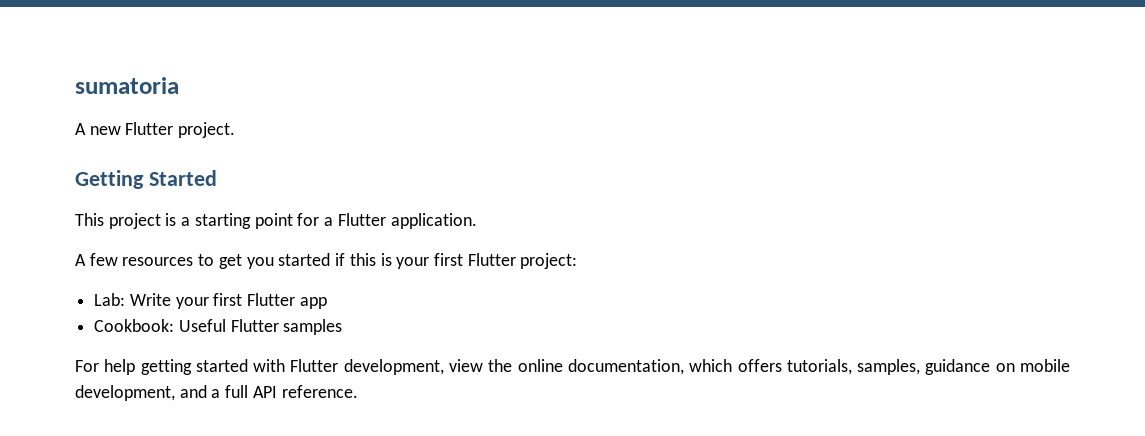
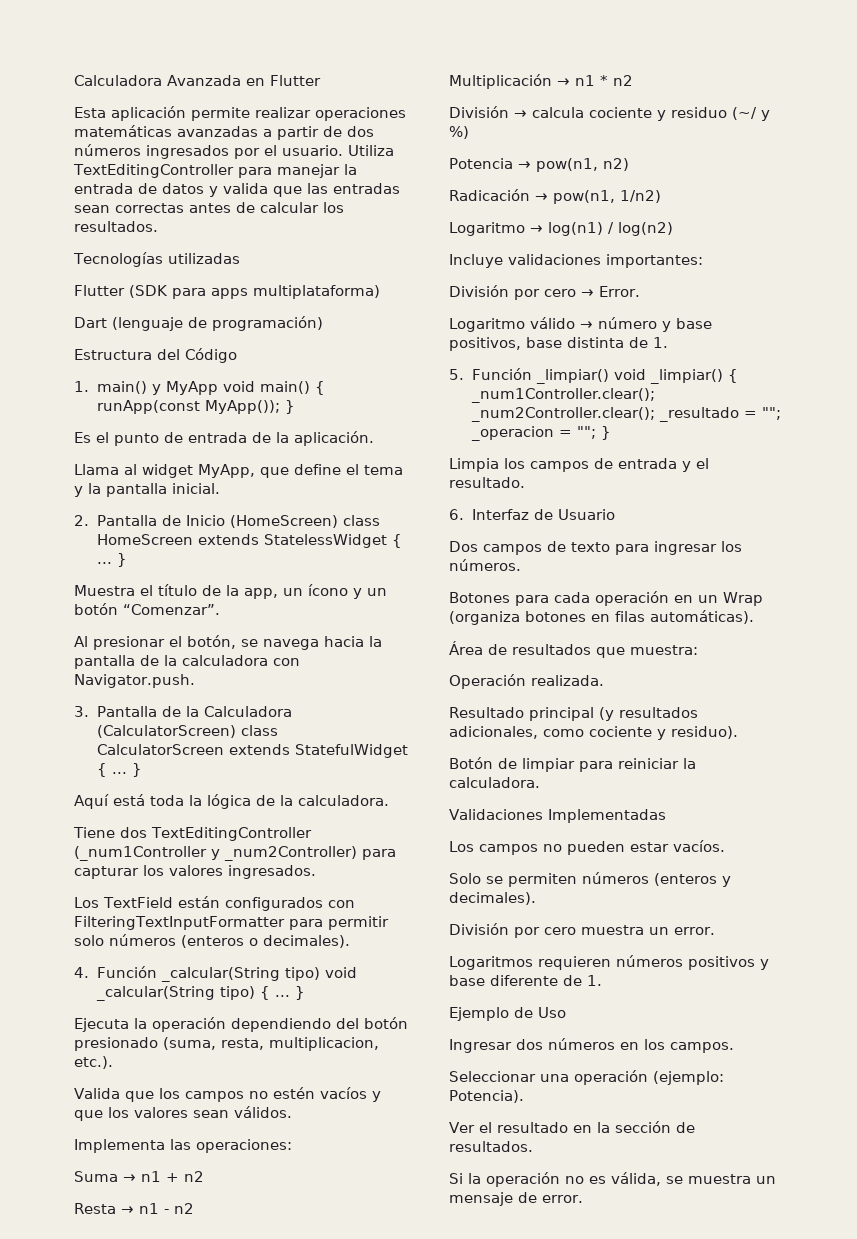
- sumatoria
- A new Flutter project.
- Getting Started
- This project is a starting point for a Flutter application.
- A few resources to get you started if this is your first Flutter project:
- Lab: Write your first Flutter app
- Cookbook: Useful Flutter samples
- For help getting started with Flutter development, view the online documentation, which offers tutorials, samples, guidance on mobile development, and a full API reference.
+ Calculadora Avanzada en Flutter
+ Esta aplicación permite realizar operaciones matemáticas avanzadas a partir de dos números ingresados por el usuario. Utiliza TextEditingController para manejar la entrada de datos y valida que las entradas sean correctas antes de calcular los resultados.
+ Tecnologías utilizadas
+ Flutter (SDK para apps multiplataforma)
+ Dart (lenguaje de programación)
+ Estructura del Código
+ 1. main() y MyApp void main() { runApp(const MyApp()); }
+ Es el punto de entrada de la aplicación.
+ Llama al widget MyApp, que define el tema y la pantalla inicial.
+ 2. Pantalla de Inicio (HomeScreen) class HomeScreen extends StatelessWidget { ... }
+ Muestra el título de la app, un ícono y un botón “Comenzar”.
+ Al presionar el botón, se navega hacia la pantalla de la calculadora con Navigator.push.
+ 3. Pantalla de la Calculadora (CalculatorScreen) class CalculatorScreen extends StatefulWidget { ... }
+ Aquí está toda la lógica de la calculadora.
+ Tiene dos TextEditingController (_num1Controller y _num2Controller) para capturar los valores ingresados.
+ Los TextField están configurados con FilteringTextInputFormatter para permitir solo números (enteros o decimales).
+ 4. Función _calcular(String tipo) void _calcular(String tipo) { ... }
+ Ejecuta la operación dependiendo del botón presionado (suma, resta, multiplicacion, etc.).
+ Valida que los campos no estén vacíos y que los valores sean válidos.
+ Implementa las operaciones:
+ Suma → n1 + n2
+ Resta → n1 - n2
+ Multiplicación → n1 * n2
+ División → calcula cociente y residuo (~/ y %)
+ Potencia → pow(n1, n2)
+ Radicación → pow(n1, 1/n2)
+ Logaritmo → log(n1) / log(n2)
+ Incluye validaciones importantes:
+ División por cero → Error.
+ Logaritmo válido → número y base positivos, base distinta de 1.
+ 5. Función _limpiar() void _limpiar() { _num1Controller.clear(); _num2Controller.clear(); _resultado = ""; _operacion = ""; }
+ Limpia los campos de entrada y el resultado.
+ 6. Interfaz de Usuario
+ Dos campos de texto para ingresar los números.
+ Botones para cada operación en un Wrap (organiza botones en filas automáticas).
+ Área de resultados que muestra:
+ Operación realizada.
+ Resultado principal (y resultados adicionales, como cociente y residuo).
+ Botón de limpiar para reiniciar la calculadora.
+ Validaciones Implementadas
+ Los campos no pueden estar vacíos.
+ Solo se permiten números (enteros y decimales).
+ División por cero muestra un error.
+ Logaritmos requieren números positivos y base diferente de 1.
+ Ejemplo de Uso
+ Ingresar dos números en los campos.
+ Seleccionar una operación (ejemplo: Potencia).
+ Ver el resultado en la sección de resultados.
+ Si la operación no es válida, se muestra un mensaje de error.

